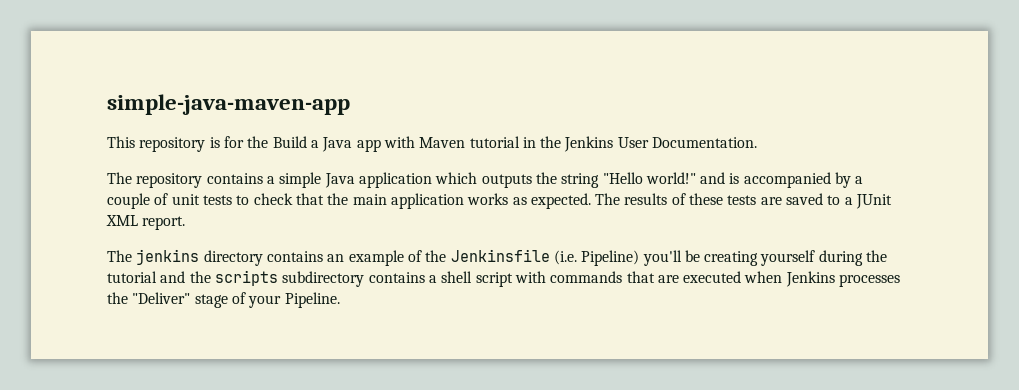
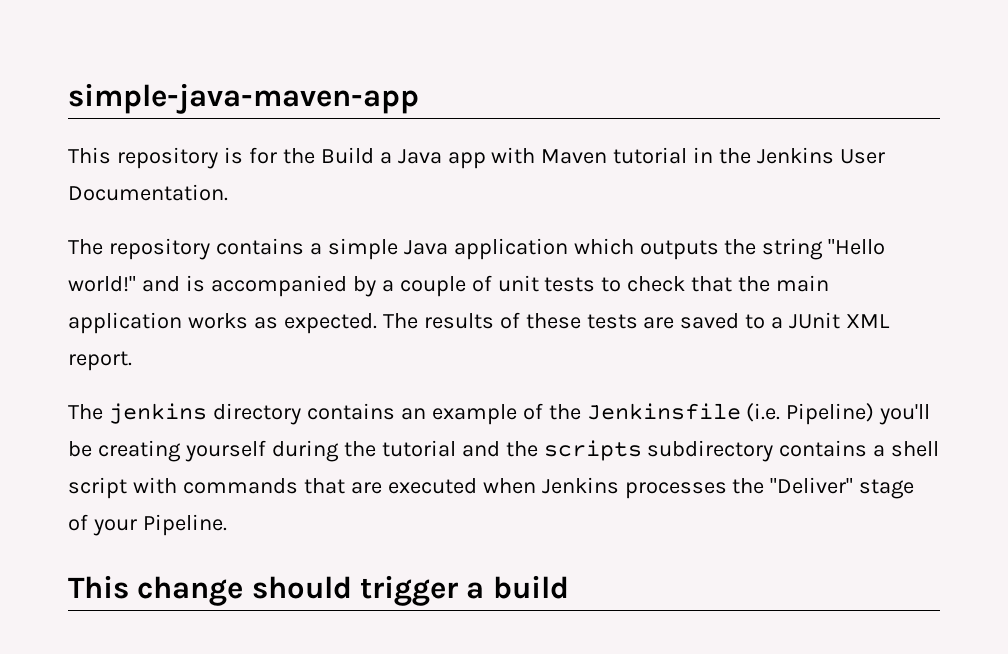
+ This change should trigger a build

